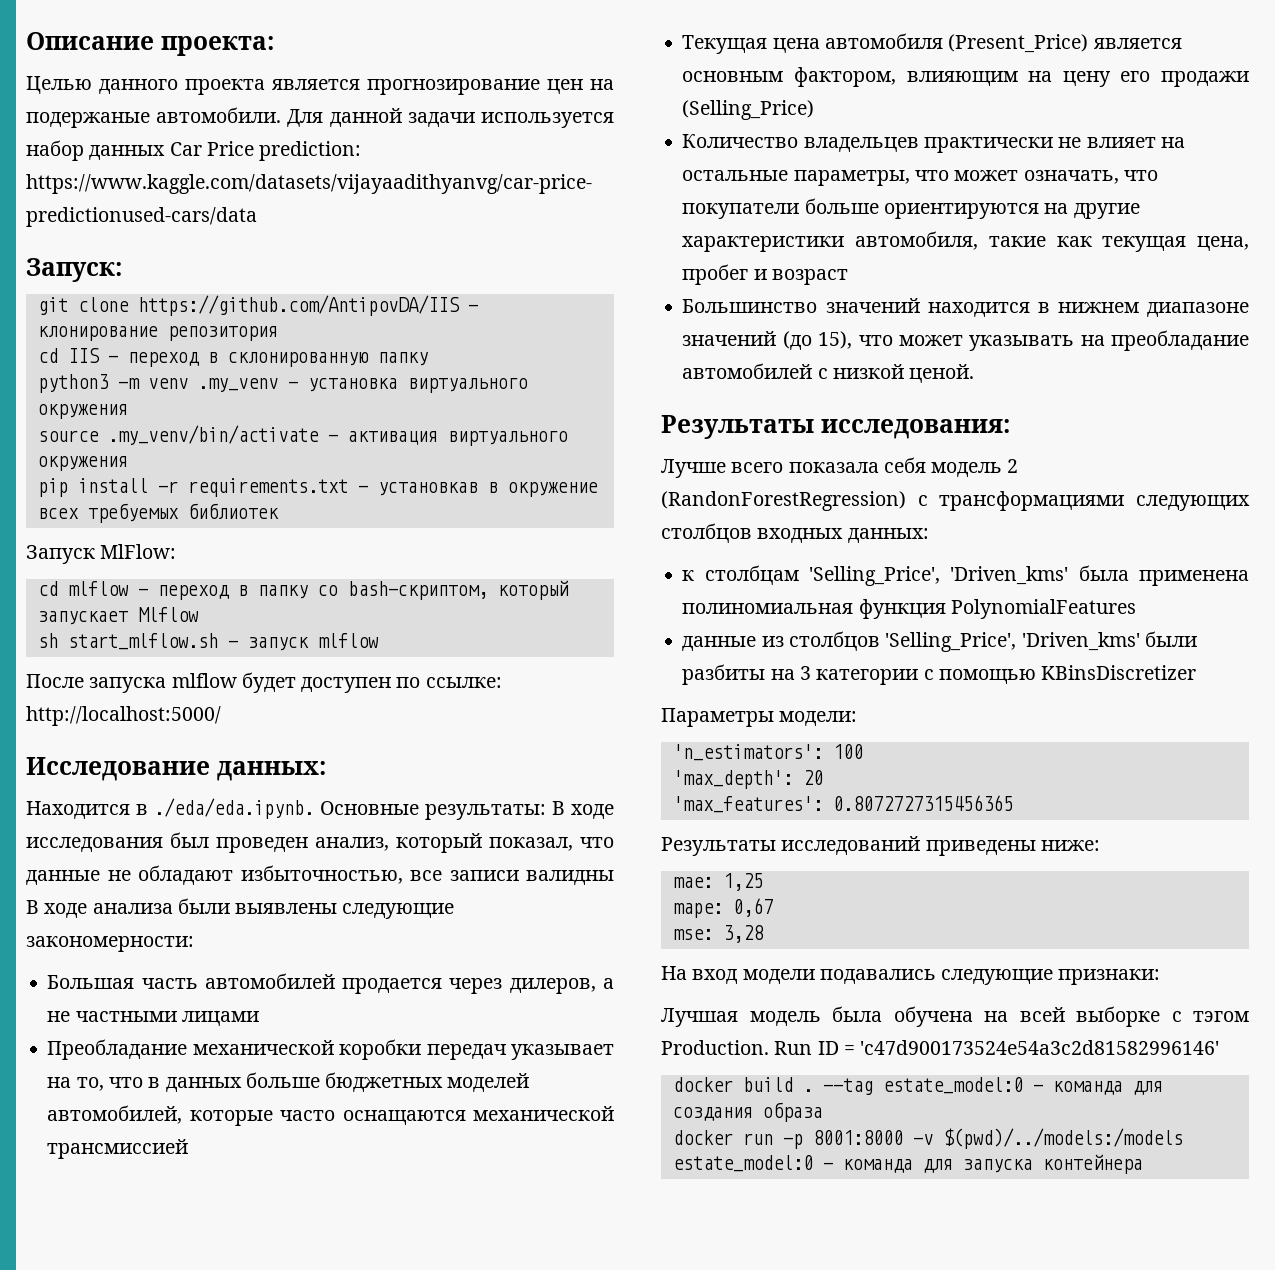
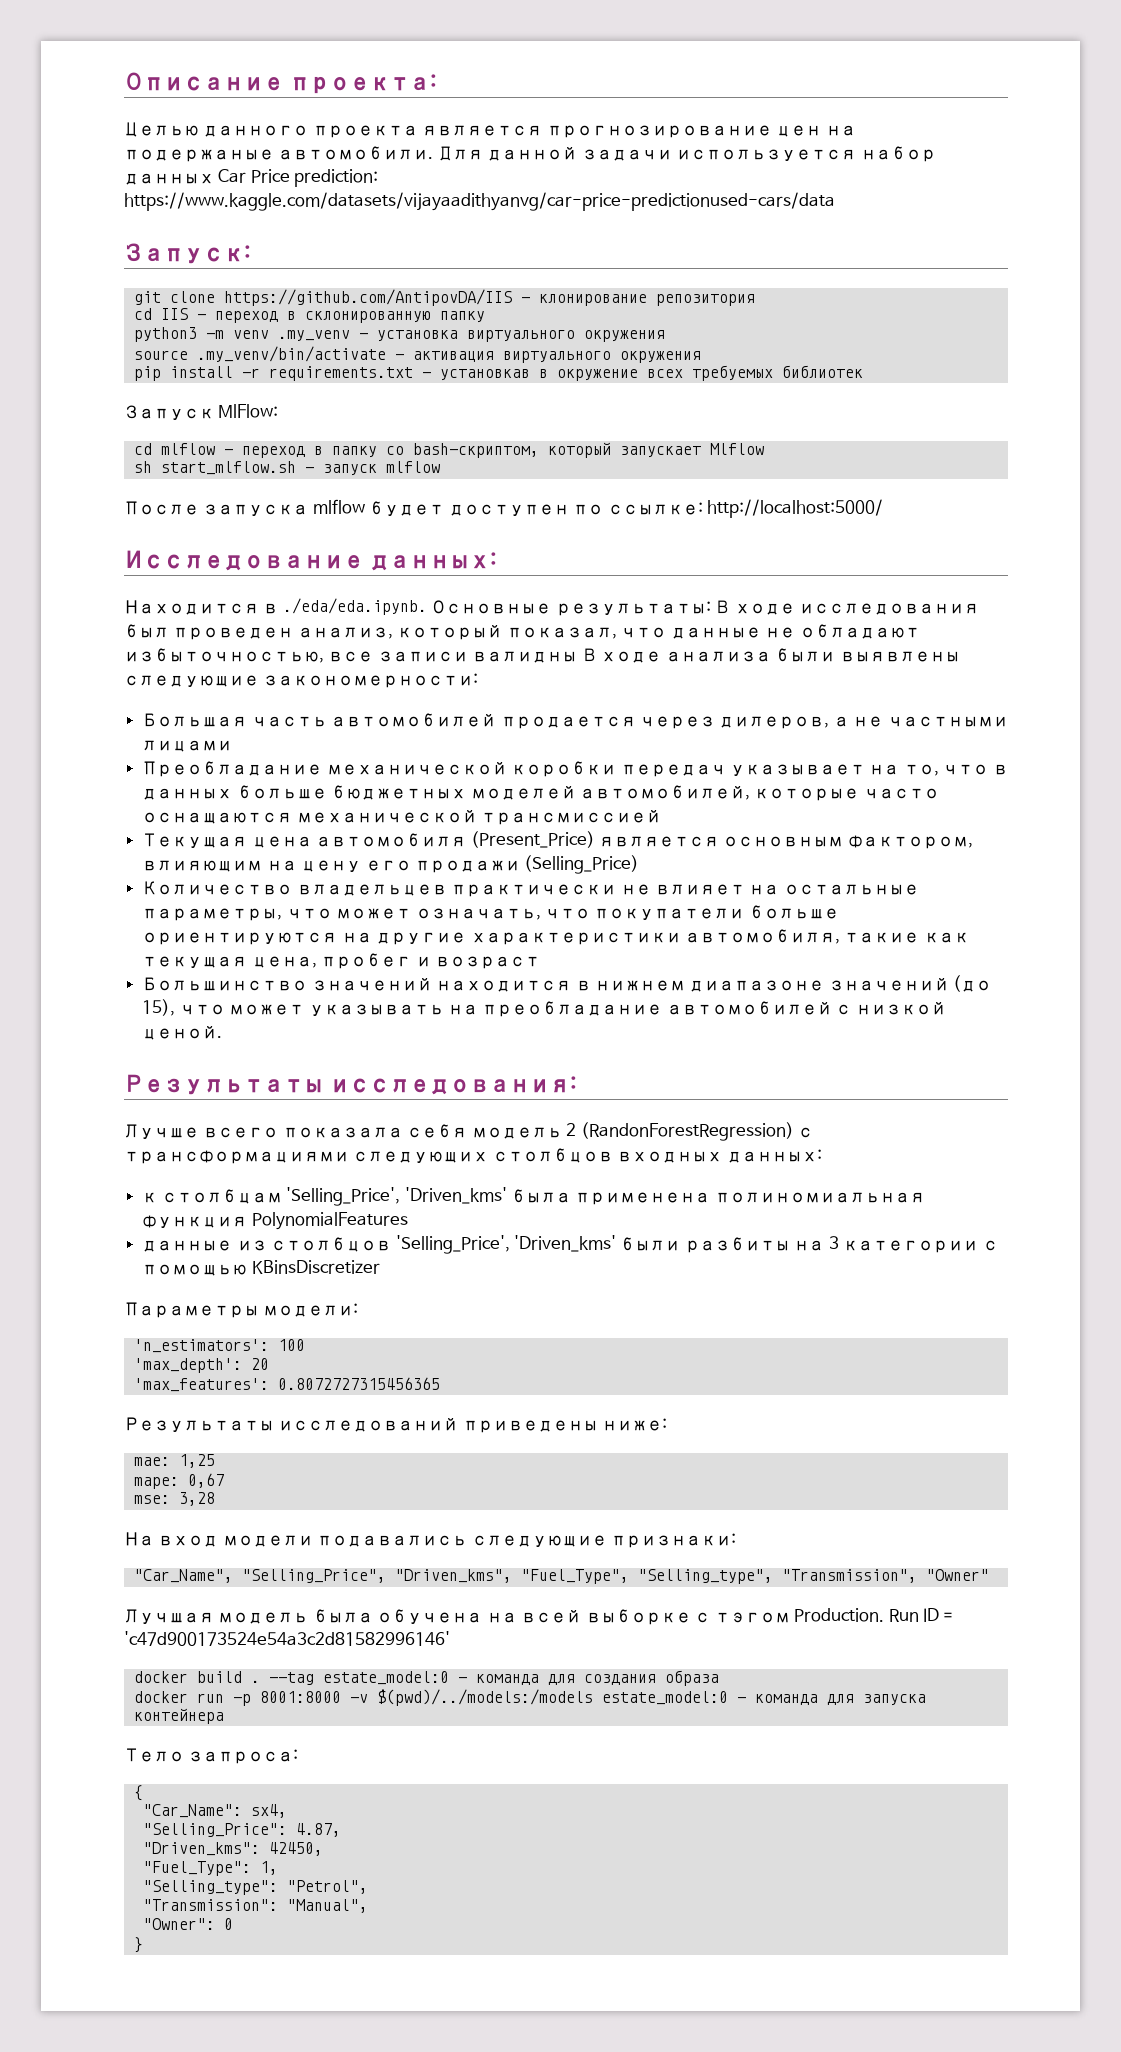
+ "Car_Name", "Selling_Price", "Driven_kms", "Fuel_Type", "Selling_type", "Transmission", "Owner"
+ Тело запроса:
+ {
+ "Car_Name": sx4,
+ "Selling_Price": 4.87,
+ "Driven_kms": 42450,
+ "Fuel_Type": 1,
+ "Selling_type": "Petrol",
+ "Transmission": "Manual",
+ "Owner": 0
+ }

